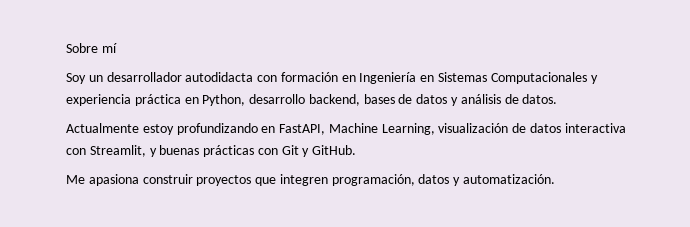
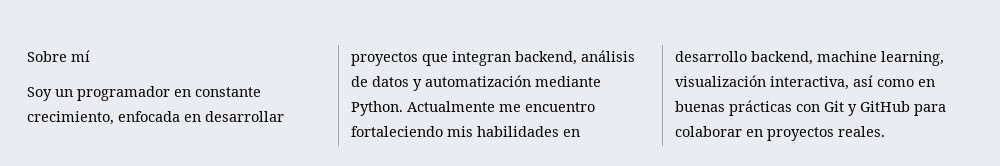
- Soy un desarrollador autodidacta con formación en Ingeniería en Sistemas Computacionales y experiencia práctica en Python, desarrollo backend, bases de datos y análisis de datos.
- Actualmente estoy profundizando en FastAPI, Machine Learning, visualización de datos interactiva con Streamlit, y buenas prácticas con Git y GitHub.
- Me apasiona construir proyectos que integren programación, datos y automatización.
+ Soy un programador en constante crecimiento, enfocada en desarrollar proyectos que integran backend, análisis de datos y automatización mediante Python. Actualmente me encuentro fortaleciendo mis habilidades en desarrollo backend, machine learning, visualización interactiva, así como en buenas prácticas con Git y GitHub para colaborar en proyectos reales.

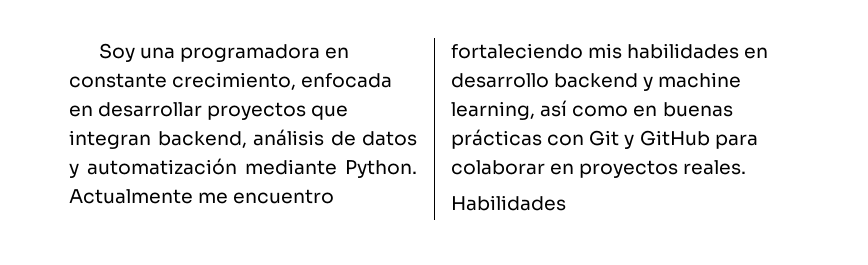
- Sobre mí
- Soy un programador en constante crecimiento, enfocada en desarrollar proyectos que integran backend, análisis de datos y automatización mediante Python.
+ Soy una programadora en constante crecimiento, enfocada en desarrollar proyectos que integran backend, análisis de datos y automatización mediante Python.
- Actualmente me encuentro fortaleciendo mis habilidades en desarrollo backend, machine learning, visualización interactiva, así como en buenas prácticas con Git y GitHub para colaborar en proyectos reales.
+ Actualmente me encuentro fortaleciendo mis habilidades en desarrollo backend y machine learning, así como en buenas prácticas con Git y GitHub para colaborar en proyectos reales.
+ Habilidades

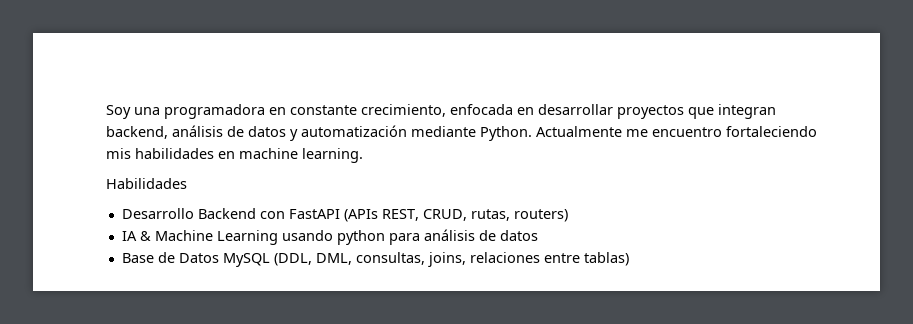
- Actualmente me encuentro fortaleciendo mis habilidades en desarrollo backend y machine learning, así como en buenas prácticas con Git y GitHub para colaborar en proyectos reales.
+ Actualmente me encuentro fortaleciendo mis habilidades en machine learning.
  Habilidades
+ Desarrollo Backend con FastAPI (APIs REST, CRUD, rutas, routers)
+ IA & Machine Learning usando python para análisis de datos
+ Base de Datos MySQL (DDL, DML, consultas, joins, relaciones entre tablas)

